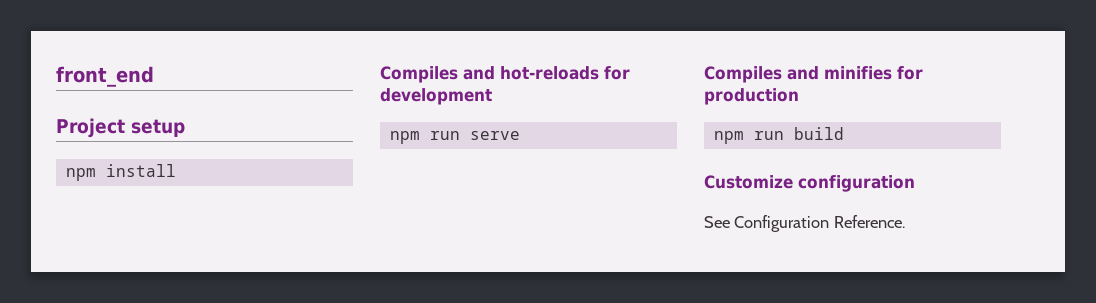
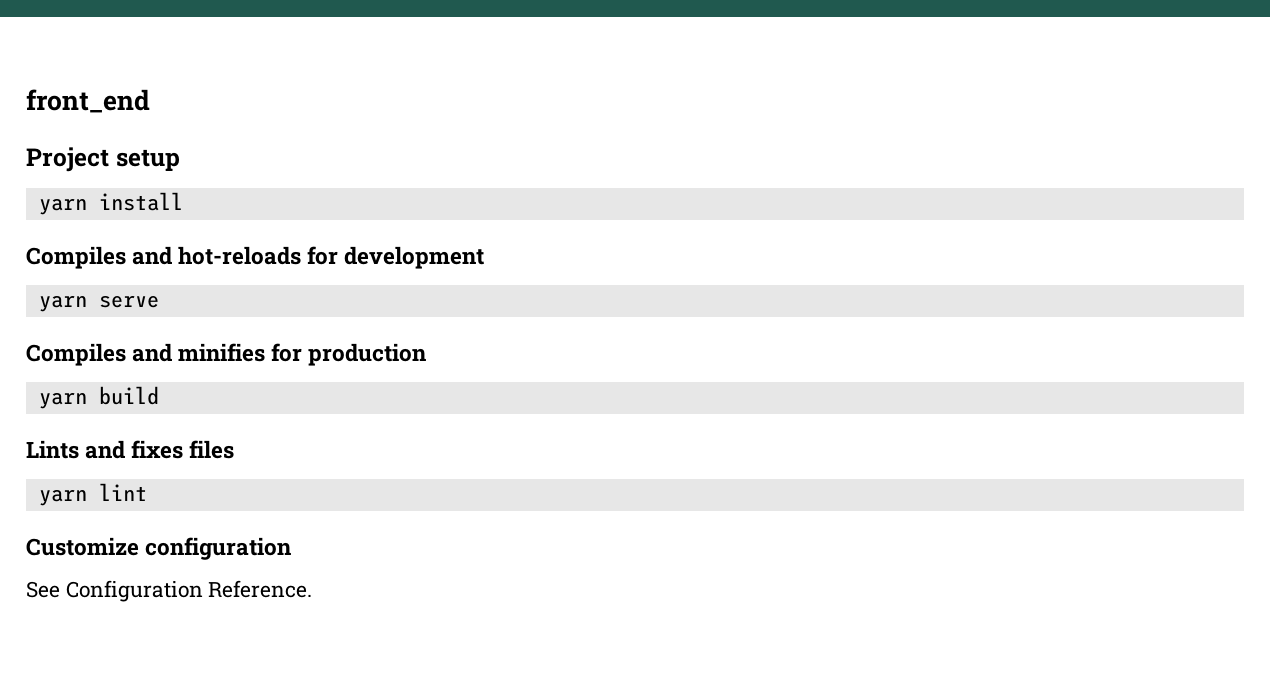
- npm install
+ yarn install
- npm run serve
+ yarn serve
- npm run build
+ yarn build
+ Lints and fixes files
+ yarn lint

